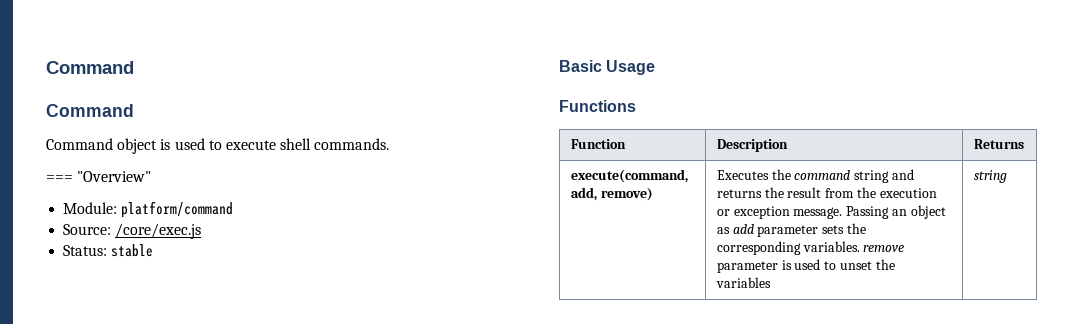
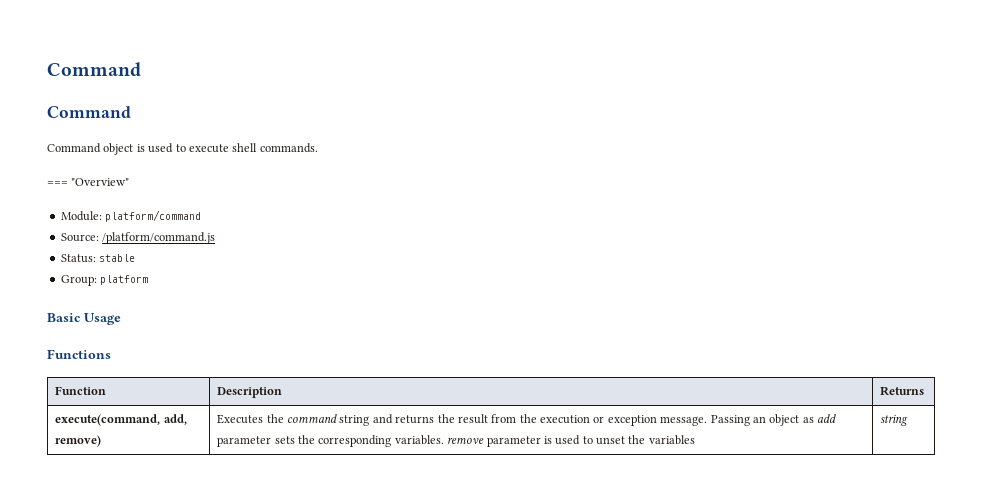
- Source: /core/exec.js
+ Source: /platform/command.js
+ Group: platform

